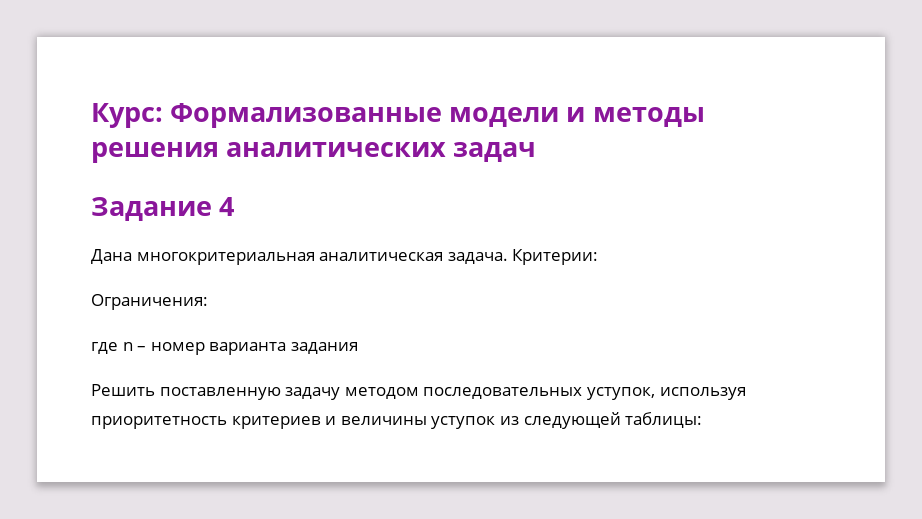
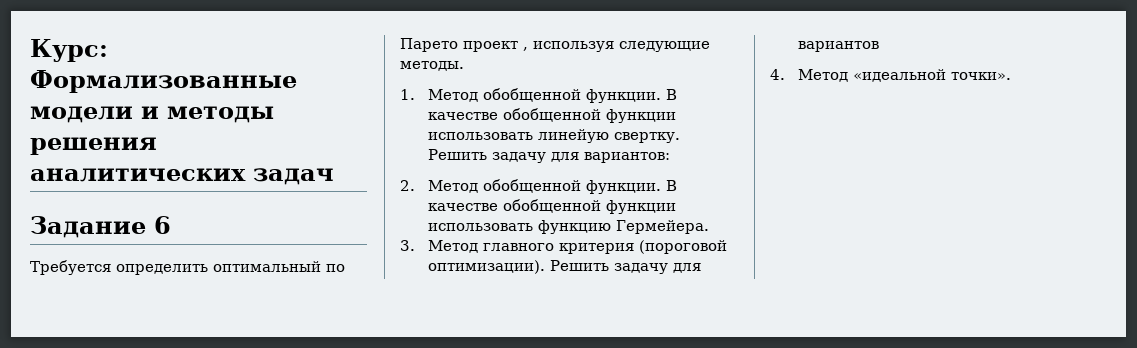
- Задание 4
- Дана многокритериальная аналитическая задача. Критерии:
- Ограничения:
- где n – номер варианта задания
- Решить поставленную задачу методом последовательных уступок, используя приоритетность критериев и величины уступок из следующей таблицы:
+ Задание 6
+ Требуется определить оптимальный по Парето проект , используя следующие методы.
+ 1. Метод обобщенной функции. В качестве обобщенной функции использовать линейую свертку. Решить задачу для вариантов:
+ 2. Метод обобщенной функции. В качестве обобщенной функции использовать функцию Гермейера.
+ 3. Метод главного критерия (пороговой оптимизации). Решить задачу для вариантов
+ 4. Метод «идеальной точки».

